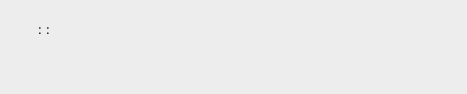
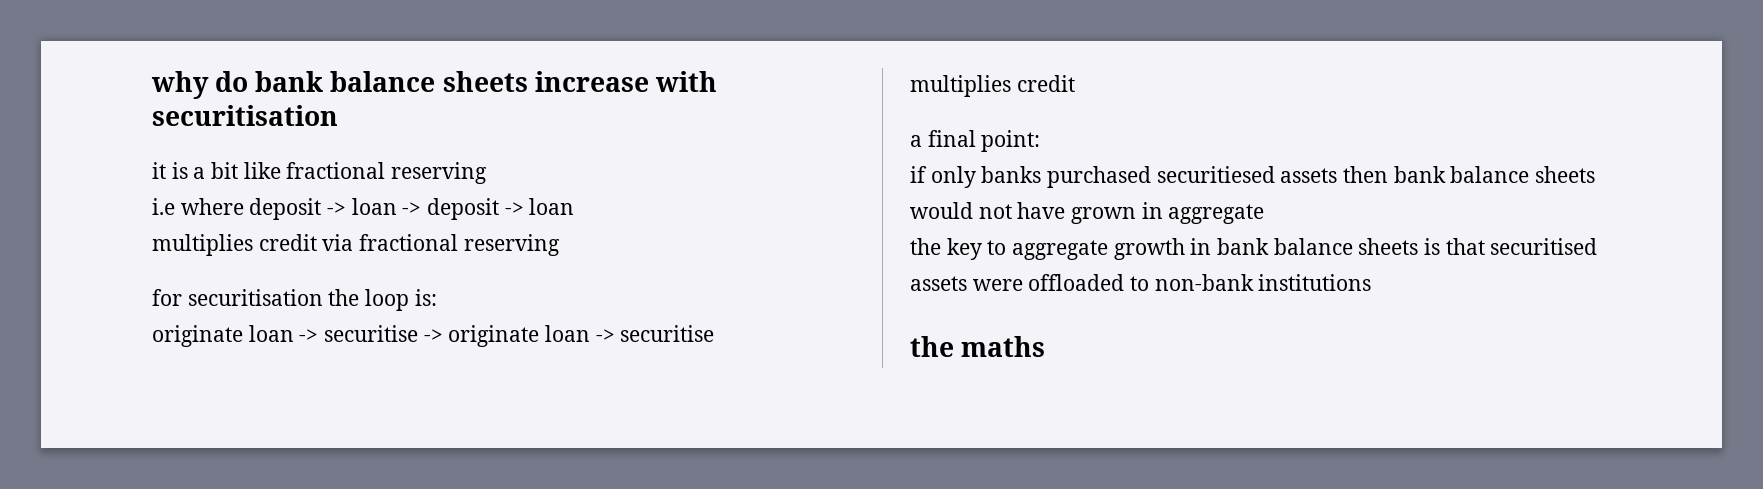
- : :
+ why do bank balance sheets increase with securitisation
+ it is a bit like fractional reserving
+ i.e where deposit -> loan -> deposit -> loan
+ multiplies credit via fractional reserving
+ for securitisation the loop is:
+ originate loan -> securitise -> originate loan -> securitise
+ multiplies credit
+ a final point:
+ if only banks purchased securitiesed assets then bank balance sheets would not have grown in aggregate
+ the key to aggregate growth in bank balance sheets is that securitised assets were offloaded to non-bank institutions
+ the maths

